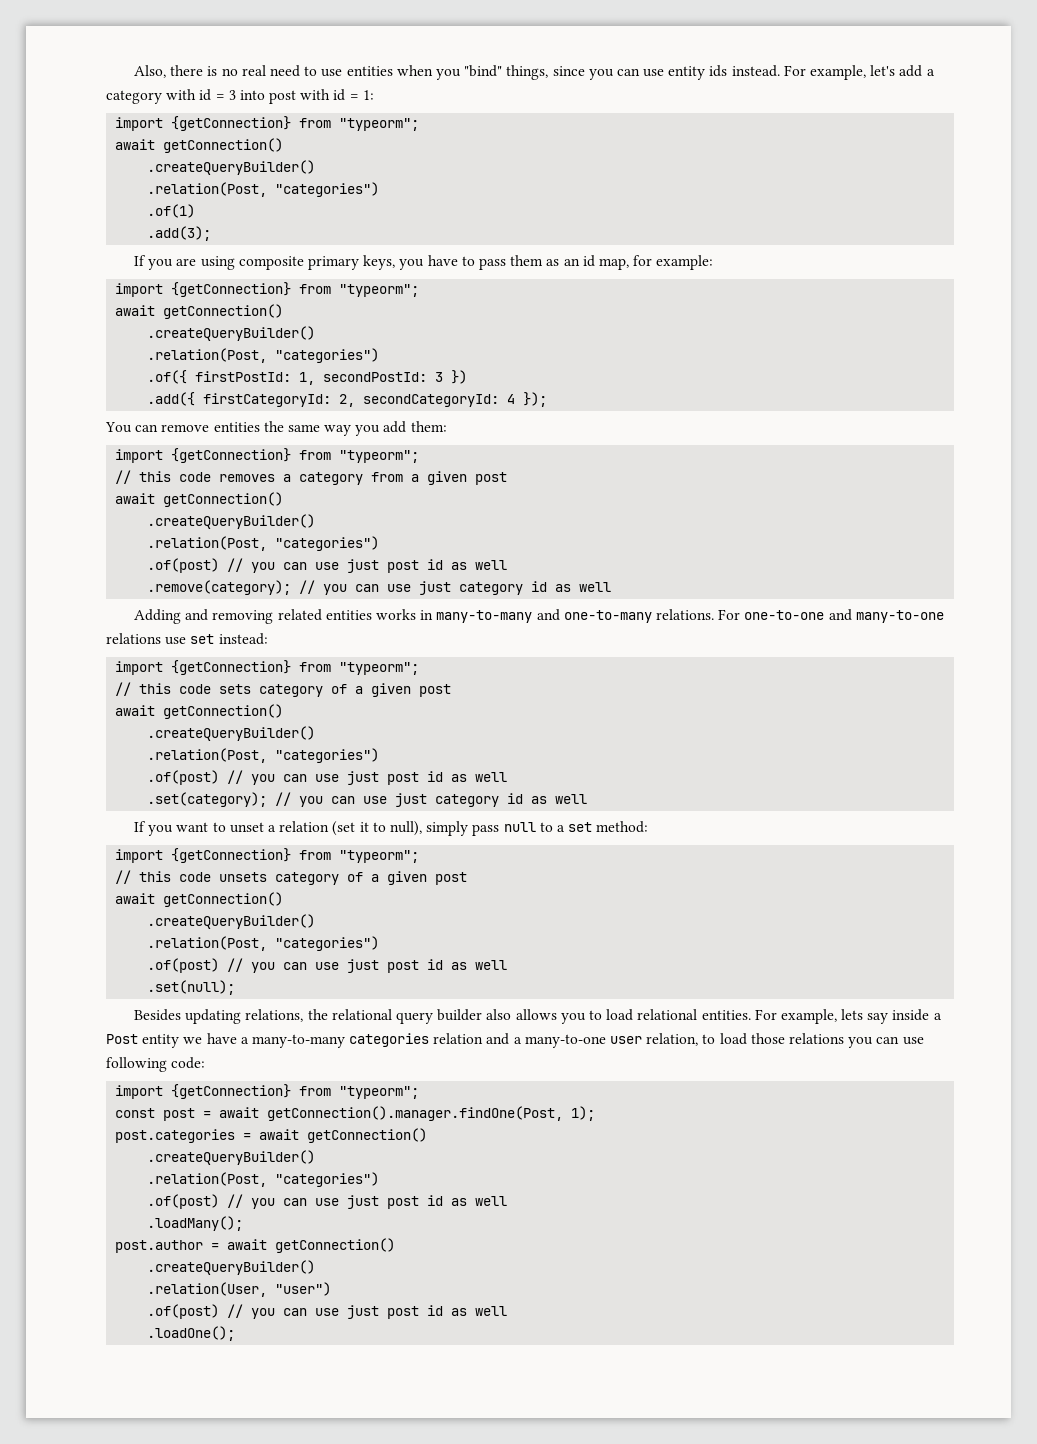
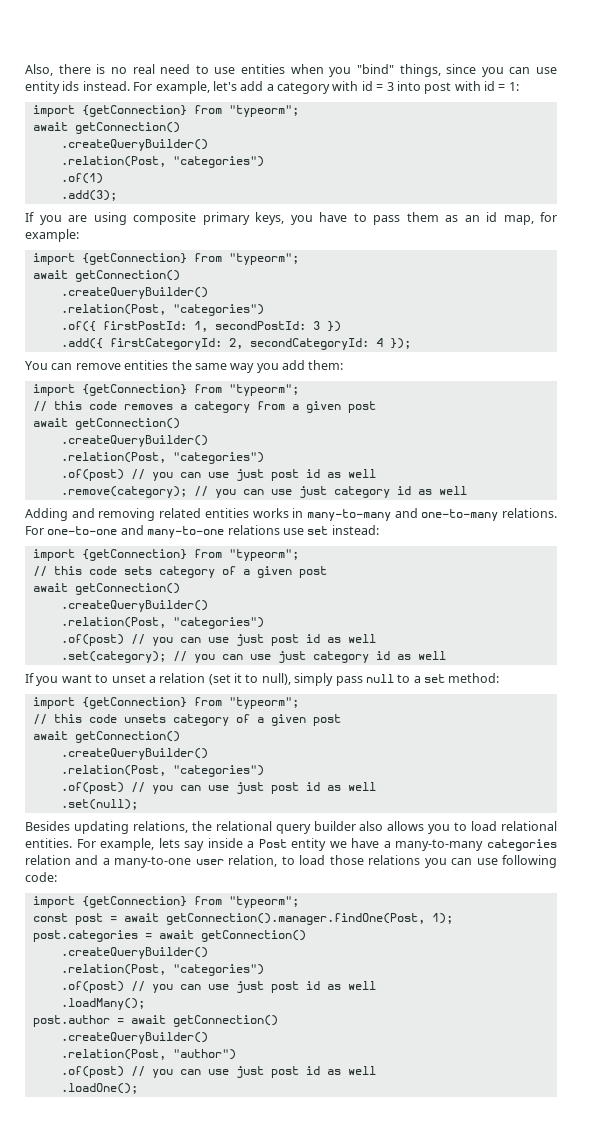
- .relation(User, "user")
+ .relation(Post, "author")

